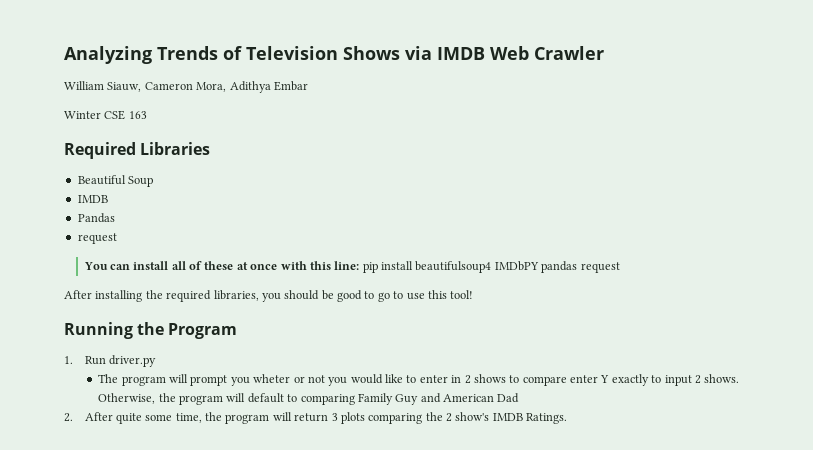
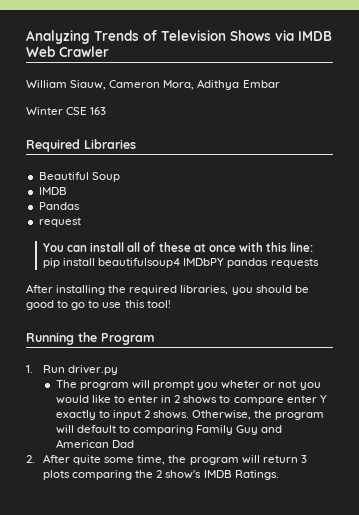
- You can install all of these at once with this line: pip install beautifulsoup4 IMDbPY pandas request
+ You can install all of these at once with this line: pip install beautifulsoup4 IMDbPY pandas requests

